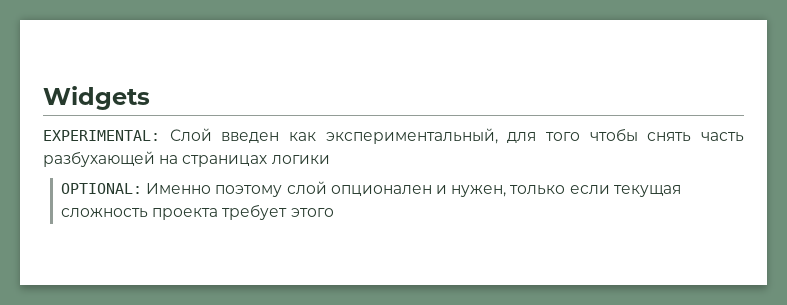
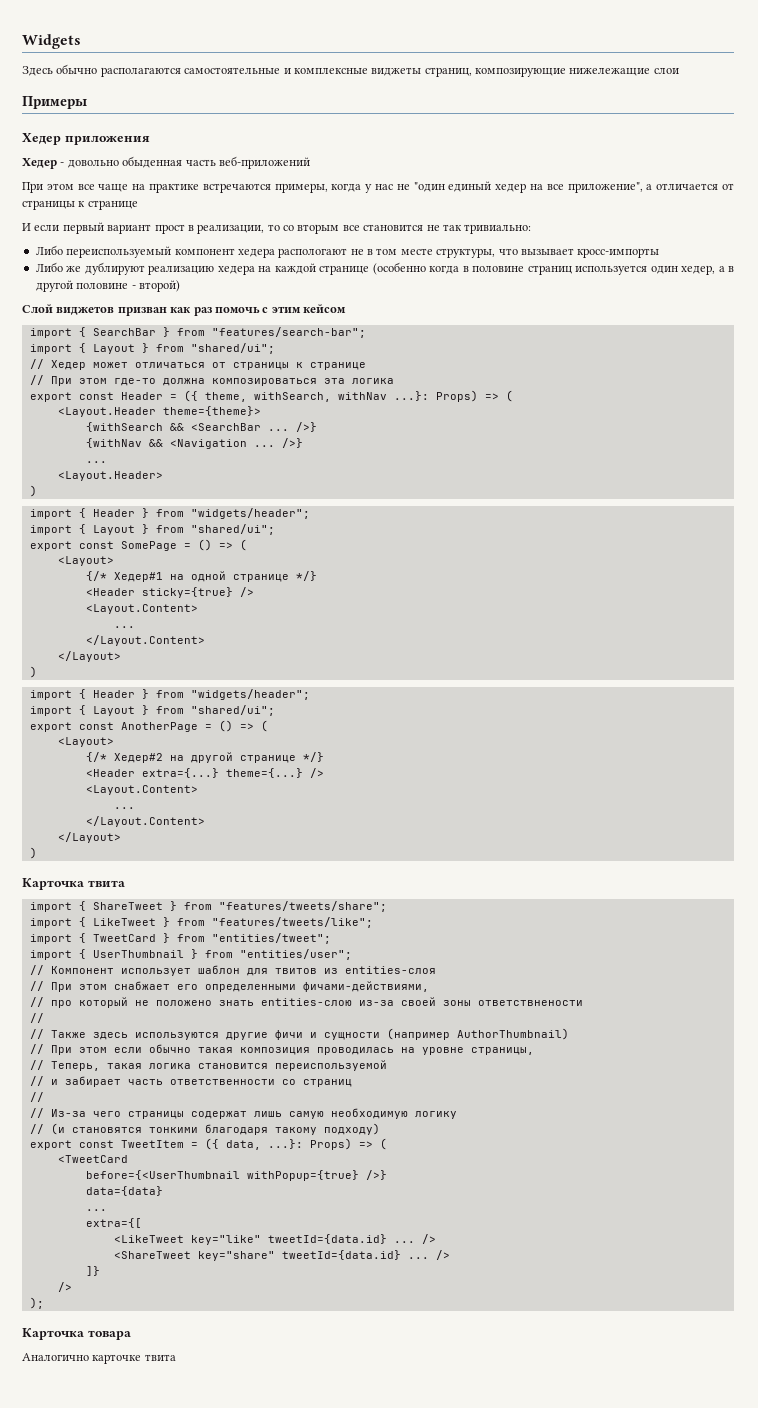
- EXPERIMENTAL: Слой введен как экспериментальный, для того чтобы снять часть разбухающей на страницах логики
- OPTIONAL: Именно поэтому слой опционален и нужен, только если текущая сложность проекта требует этого
+ Здесь обычно располагаются самостоятельные и комплексные виджеты страниц, композирующие нижележащие слои
+ Примеры
+ Хедер приложения
+ Хедер - довольно обыденная часть веб-приложений
+ При этом все чаще на практике встречаются примеры, когда у нас не "один единый хедер на все приложение", а отличается от страницы к странице
+ И если первый вариант прост в реализации, то со вторым все становится не так тривиально:
+ Либо переиспользуемый компонент хедера распологают не в том месте структуры, что вызывает кросс-импорты
+ Либо же дублируют реализацию хедера на каждой странице (особенно когда в половине страниц используется один хедер, а в другой половине - второй)
+ Слой виджетов призван как раз помочь с этим кейсом
+ import { SearchBar } from "features/search-bar";
+ import { Layout } from "shared/ui";
+ // Хедер может отличаться от страницы к странице
+ // При этом где-то должна композироваться эта логика
+ export const Header = ({ theme, withSearch, withNav ...}: Props) => (
+ <Layout.Header theme={theme}>
+ {withSearch && <SearchBar ... />}
+ {withNav && <Navigation ... />}
+ ...
+ <Layout.Header>
+ )
+ import { Header } from "widgets/header";
+ import { Layout } from "shared/ui";
+ export const SomePage = () => (
+ <Layout>
+ {/* Хедер#1 на одной странице */}
+ <Header sticky={true} />
+ <Layout.Content>
+ ...
+ </Layout.Content>
+ </Layout>
+ )
+ import { Header } from "widgets/header";
+ import { Layout } from "shared/ui";
+ export const AnotherPage = () => (
+ <Layout>
+ {/* Хедер#2 на другой странице */}
+ <Header extra={...} theme={...} />
+ <Layout.Content>
+ ...
+ </Layout.Content>
+ </Layout>
+ )
+ Карточка твита
+ import { ShareTweet } from "features/tweets/share";
+ import { LikeTweet } from "features/tweets/like";
+ import { TweetCard } from "entities/tweet";
+ import { UserThumbnail } from "entities/user";
+ // Компонент использует шаблон для твитов из entities-слоя
+ // При этом снабжает его определенными фичами-действиями,
+ // про который не положено знать entities-слою из-за своей зоны ответствнености
+ //
+ // Также здесь используются другие фичи и сущности (например AuthorThumbnail)
+ // При этом если обычно такая композиция проводилась на уровне страницы,
+ // Теперь, такая логика становится переиспользуемой
+ // и забирает часть ответственности со страниц
+ //
+ // Из-за чего страницы содержат лишь самую необходимую логику
+ // (и становятся тонкими благодаря такому подходу)
+ export const TweetItem = ({ data, ...}: Props) => (
+ <TweetCard
+ before={<UserThumbnail withPopup={true} />}
+ data={data}
+ ...
+ extra={[
+ <LikeTweet key="like" tweetId={data.id} ... />
+ <ShareTweet key="share" tweetId={data.id} ... />
+ ]}
+ />
+ );
+ Карточка товара
+ Аналогично карточке твита

